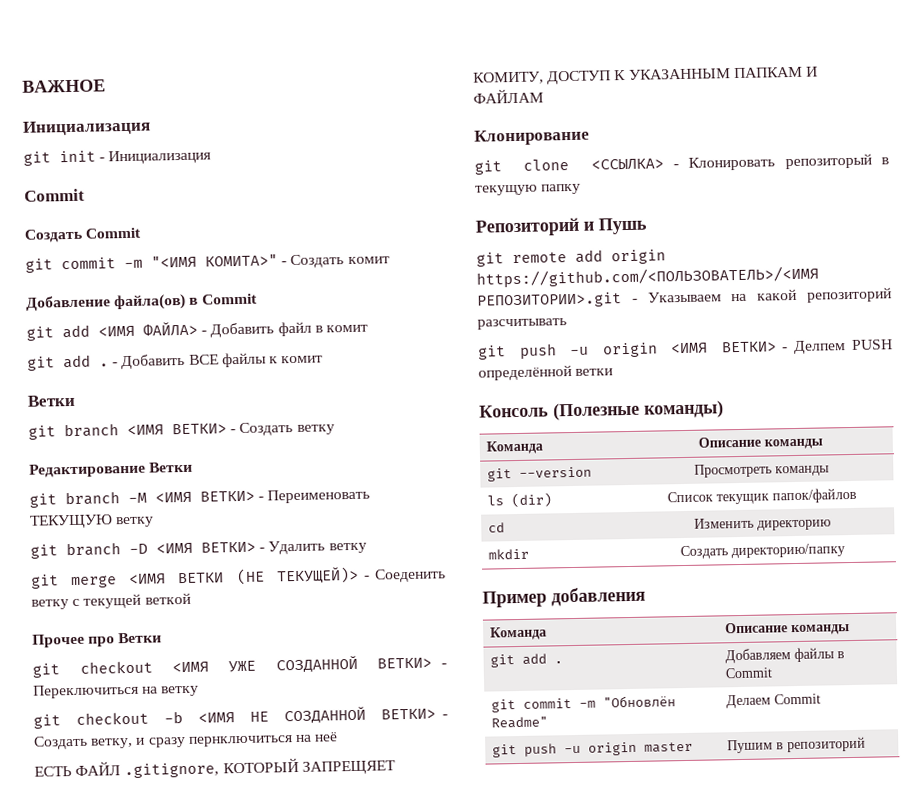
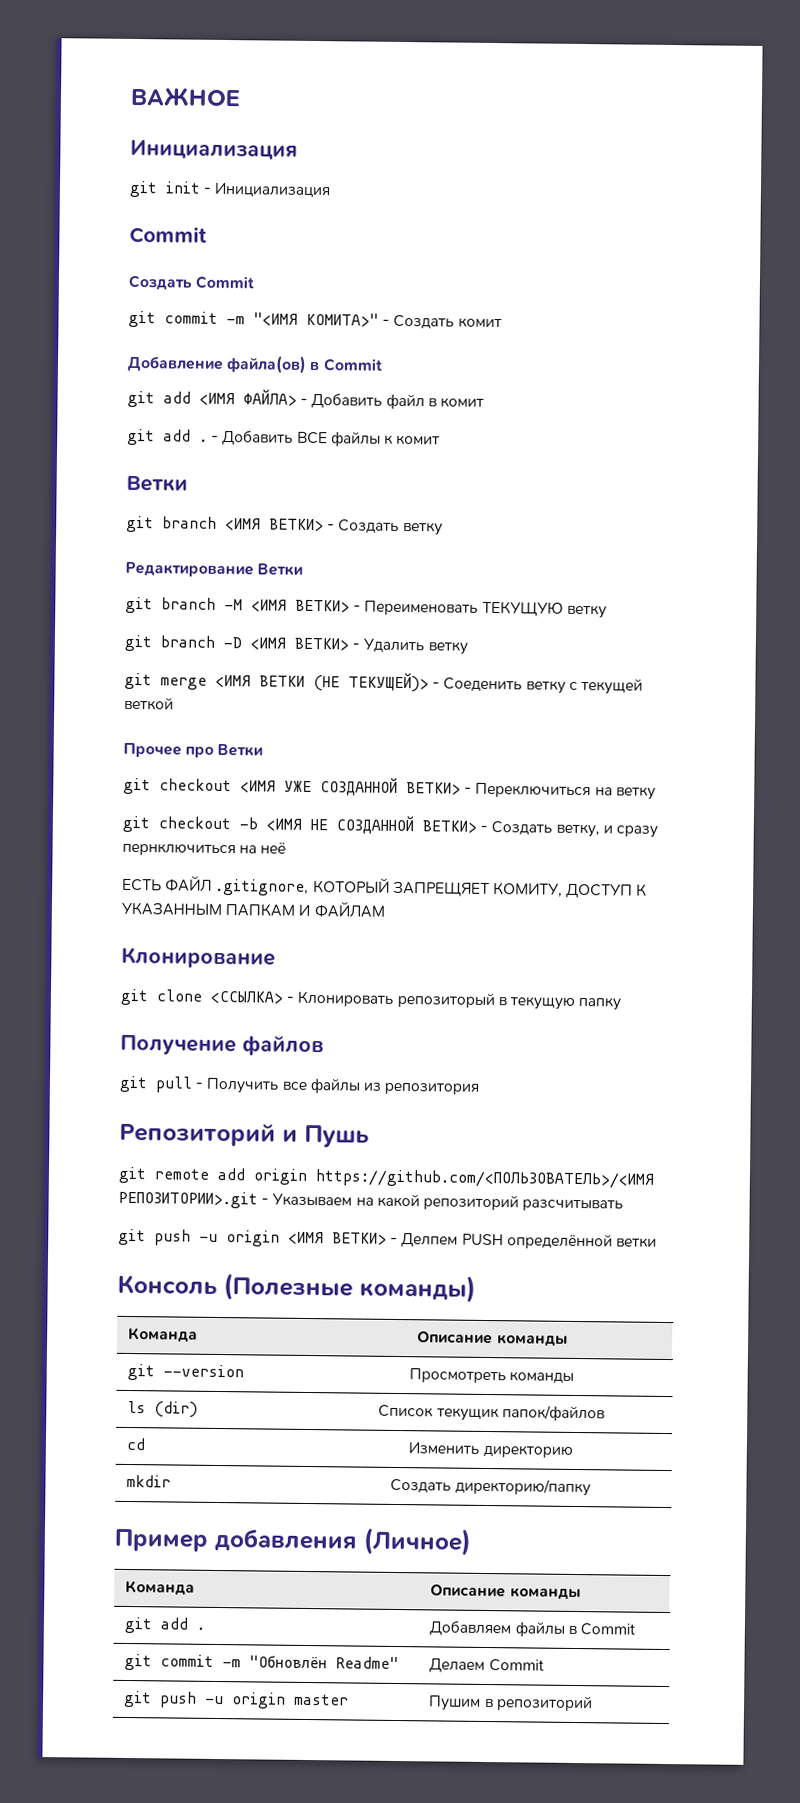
+ Получение файлов
+ git pull - Получить все файлы из репозитория
- Пример добавления
+ Пример добавления (Личное)

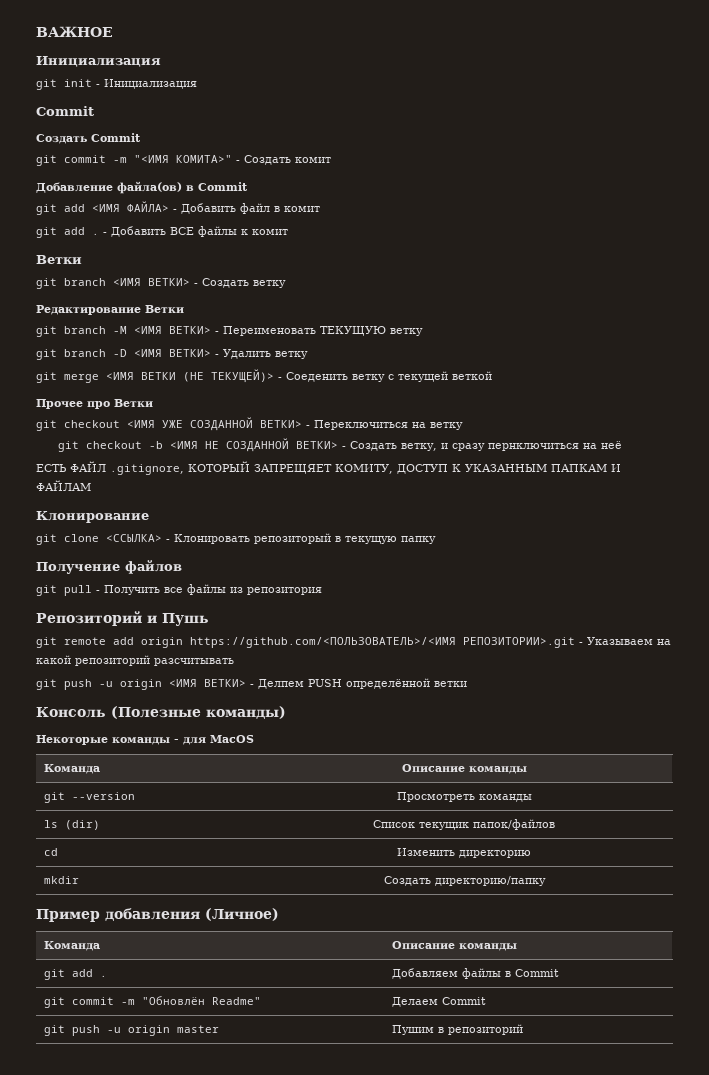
+ Некоторые команды - для MacOS

